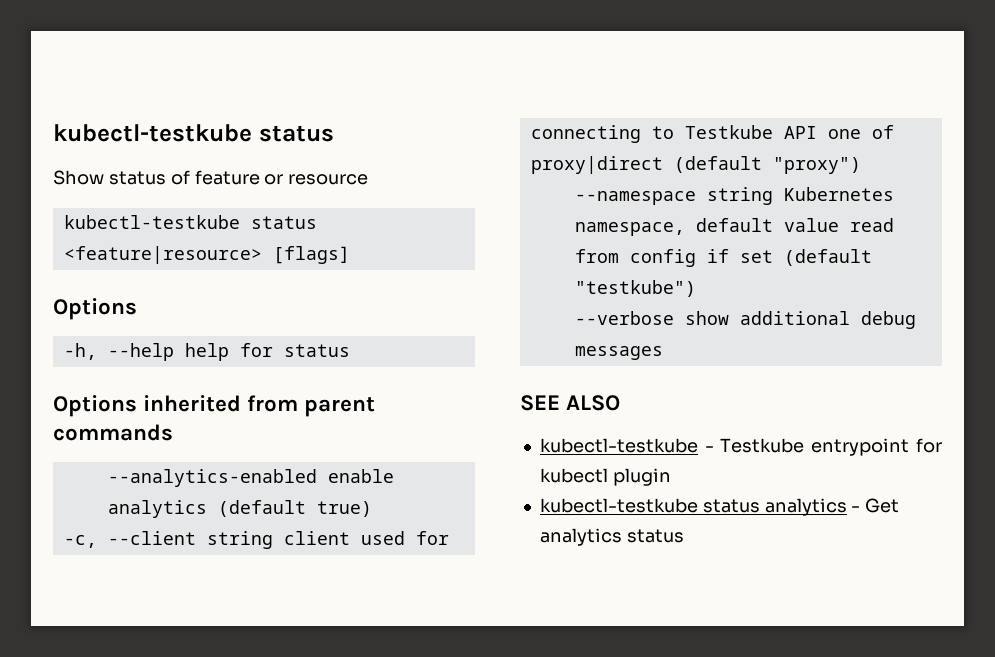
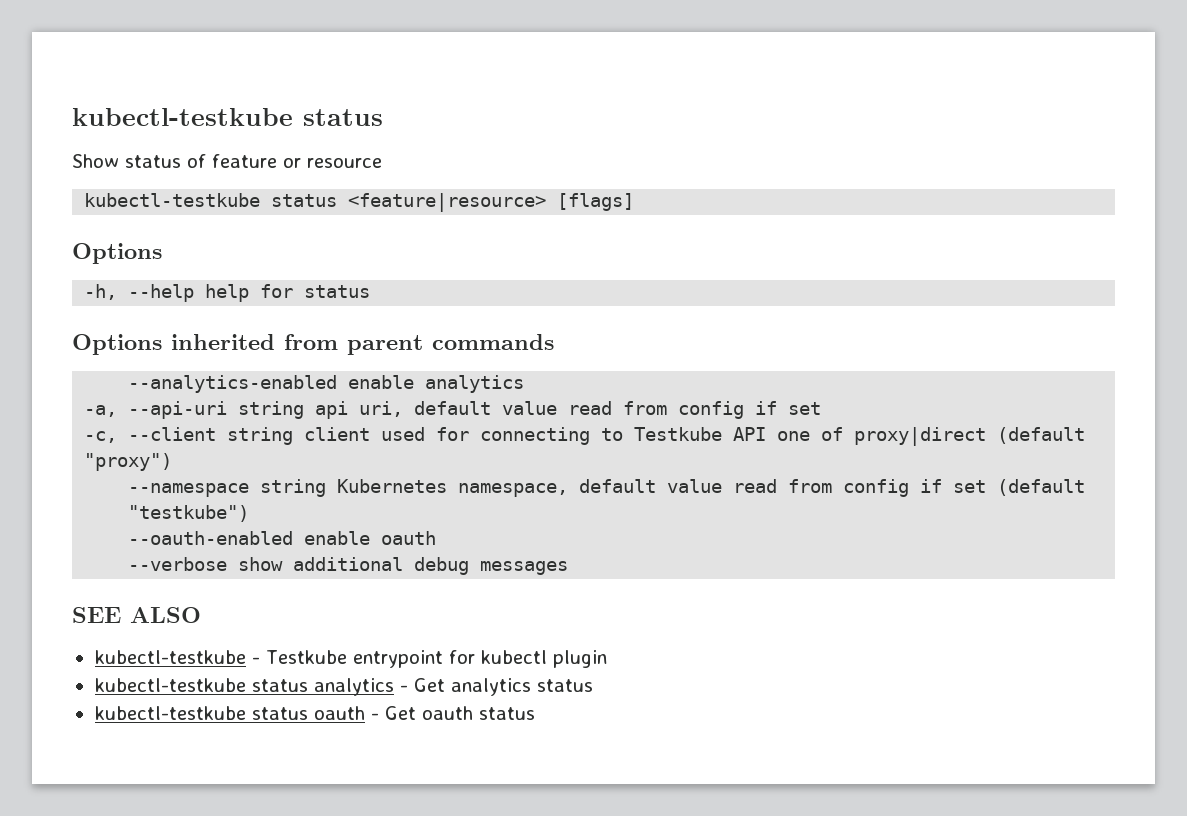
- --analytics-enabled enable analytics (default true)
+ --analytics-enabled enable analytics
+ -a, --api-uri string api uri, default value read from config if set
+ --oauth-enabled enable oauth
+ kubectl-testkube status oauth - Get oauth status

